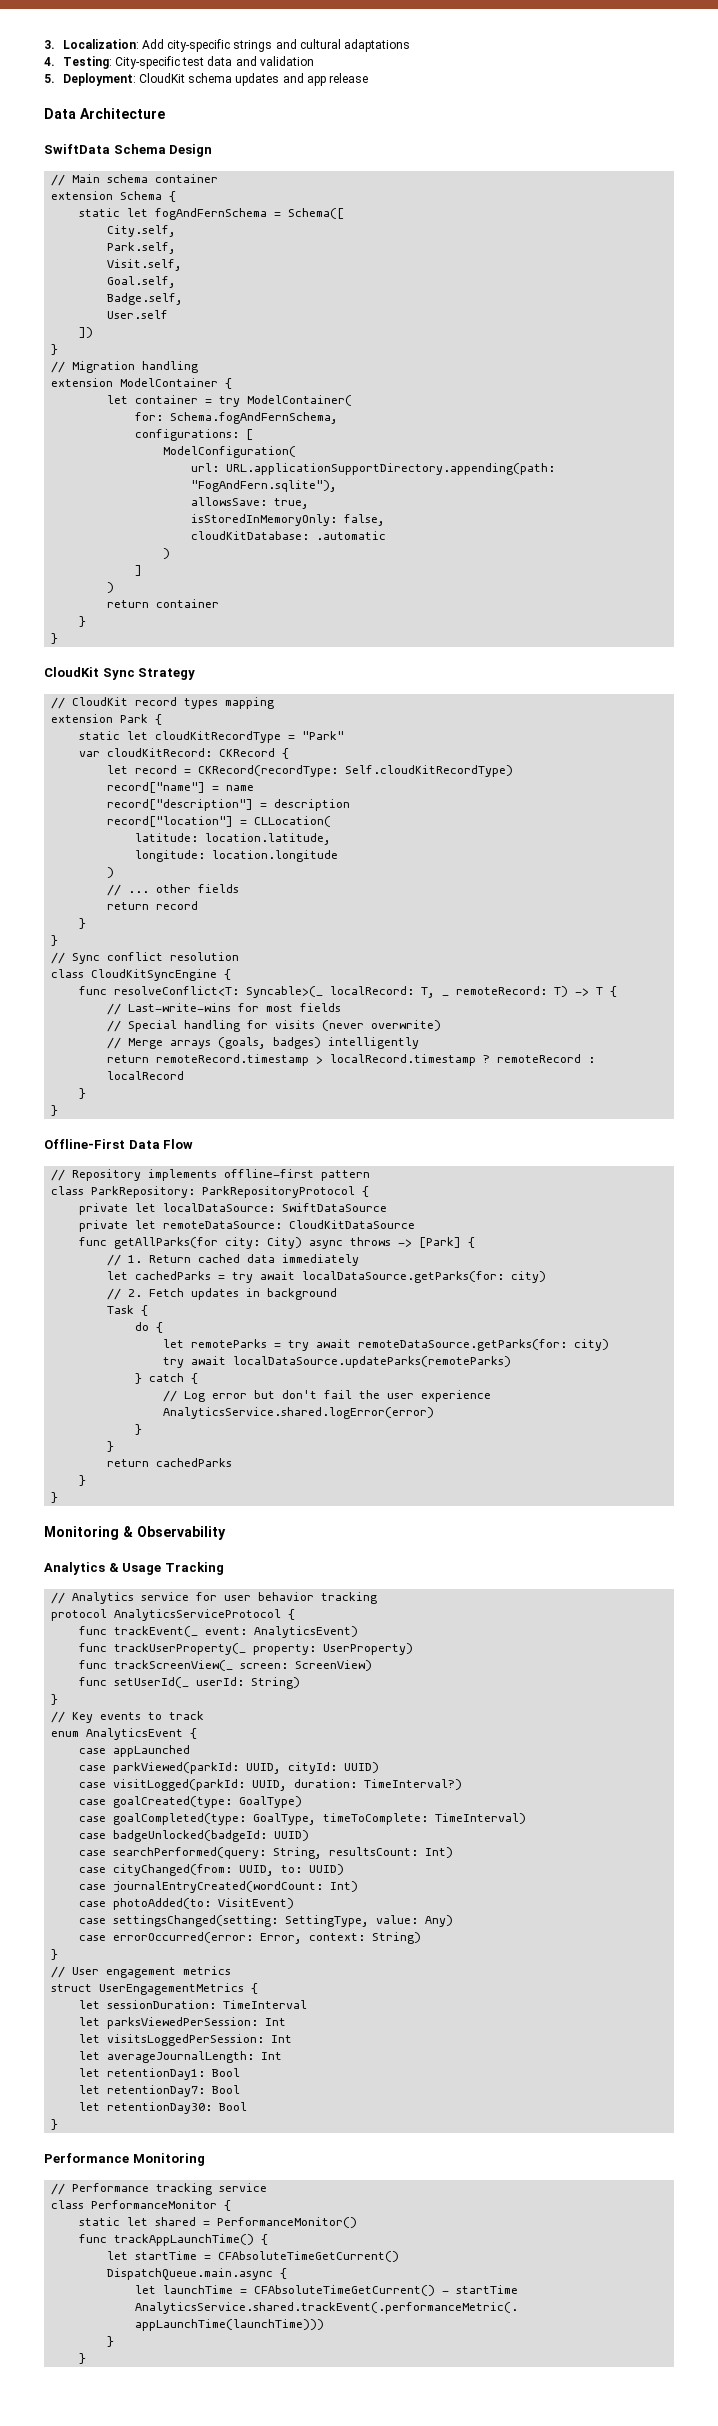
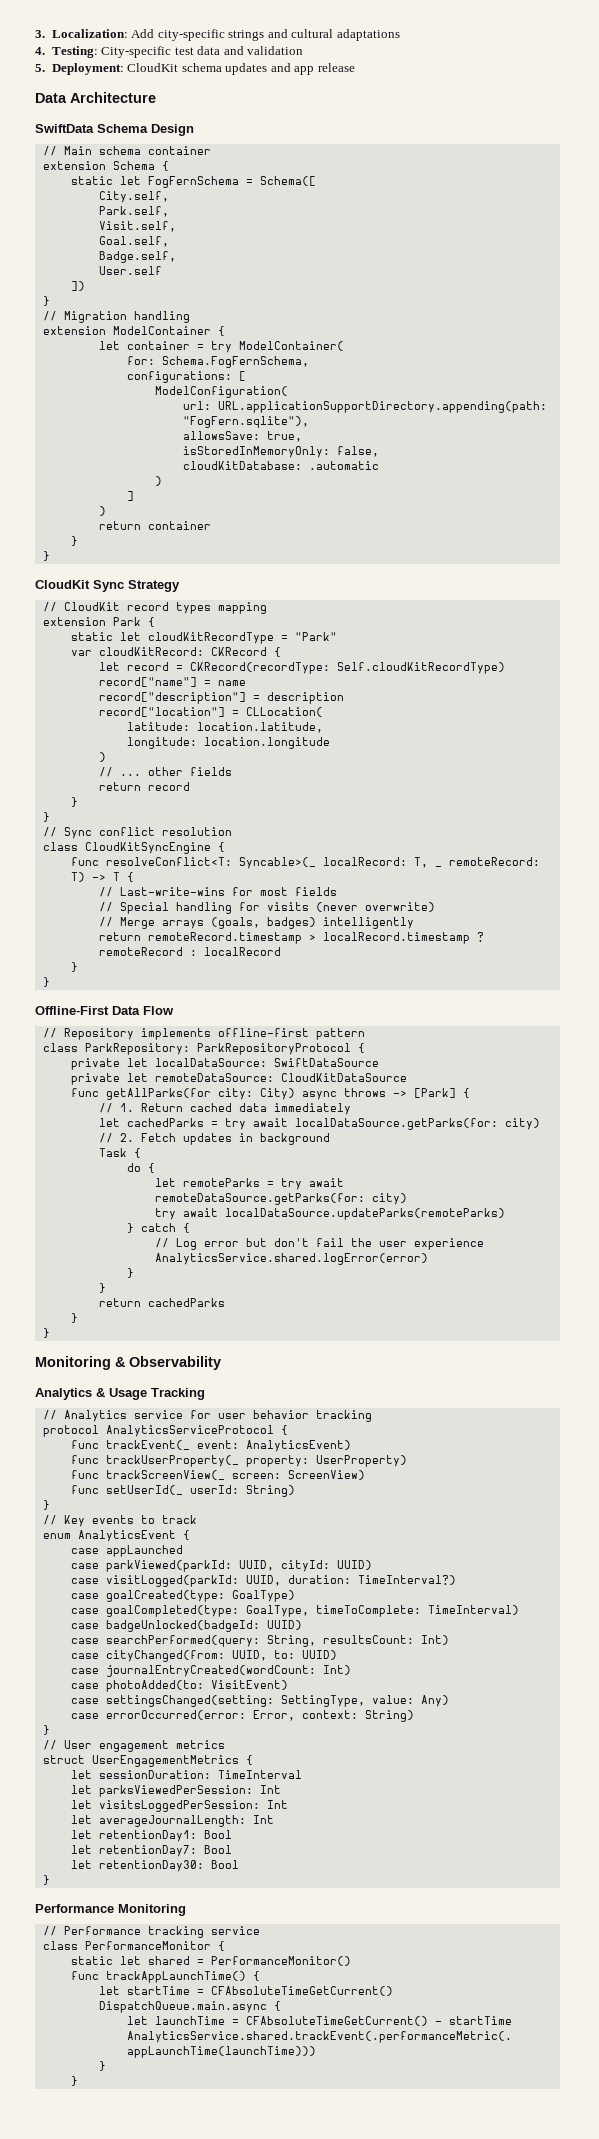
- static let fogAndFernSchema = Schema([
+ static let FogFernSchema = Schema([
- for: Schema.fogAndFernSchema,
+ for: Schema.FogFernSchema,
- url: URL.applicationSupportDirectory.appending(path: "FogAndFern.sqlite"),
+ url: URL.applicationSupportDirectory.appending(path: "FogFern.sqlite"),

